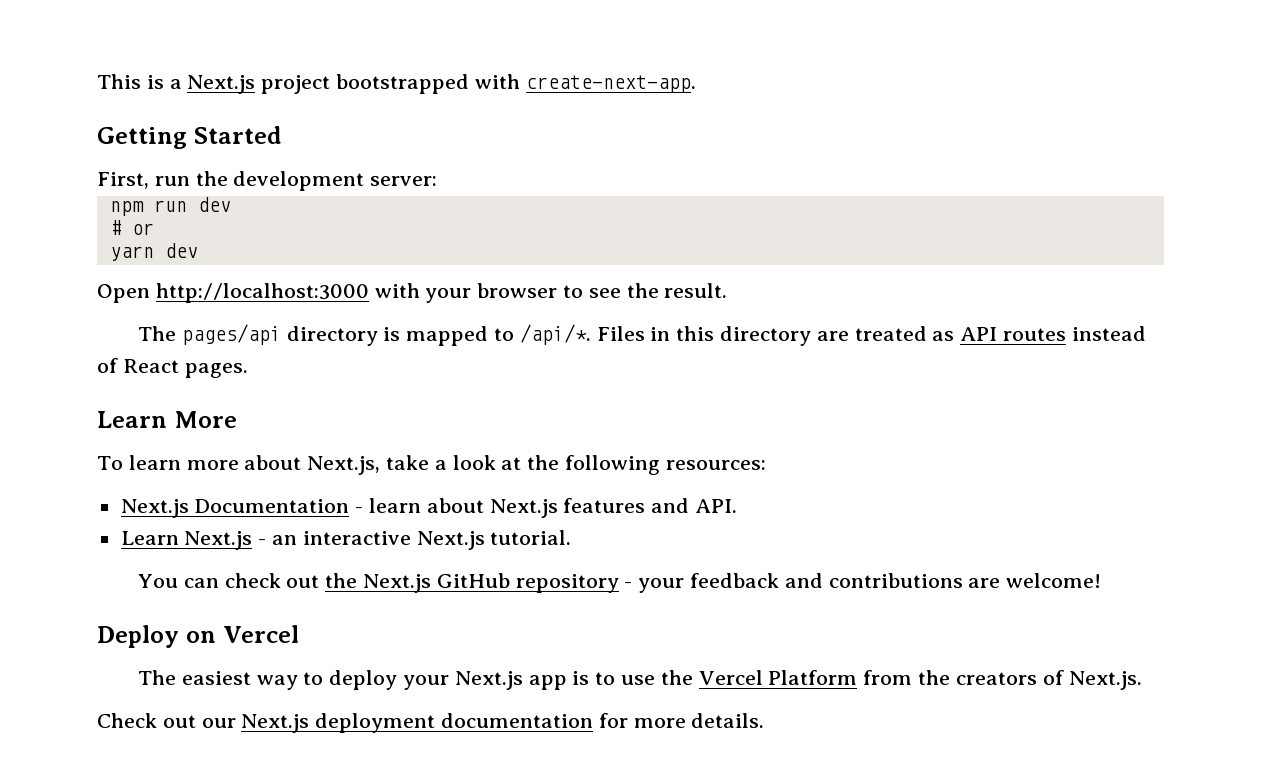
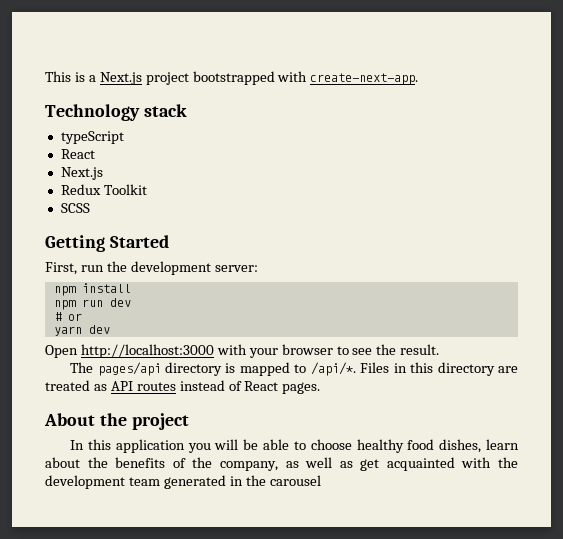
+ Technology stack
+ typeScript
+ React
+ Next.js
+ Redux Toolkit
+ SCSS
+ npm install
- Learn More
- To learn more about Next.js, take a look at the following resources:
- Next.js Documentation - learn about Next.js features and API.
- Learn Next.js - an interactive Next.js tutorial.
- You can check out the Next.js GitHub repository - your feedback and contributions are welcome!
- Deploy on Vercel
- The easiest way to deploy your Next.js app is to use the Vercel Platform from the creators of Next.js.
- Check out our Next.js deployment documentation for more details.
+ About the project
+ In this application you will be able to choose healthy food dishes, learn about the benefits of the company, as well as get acquainted with the development team generated in the carousel

